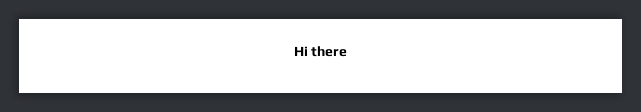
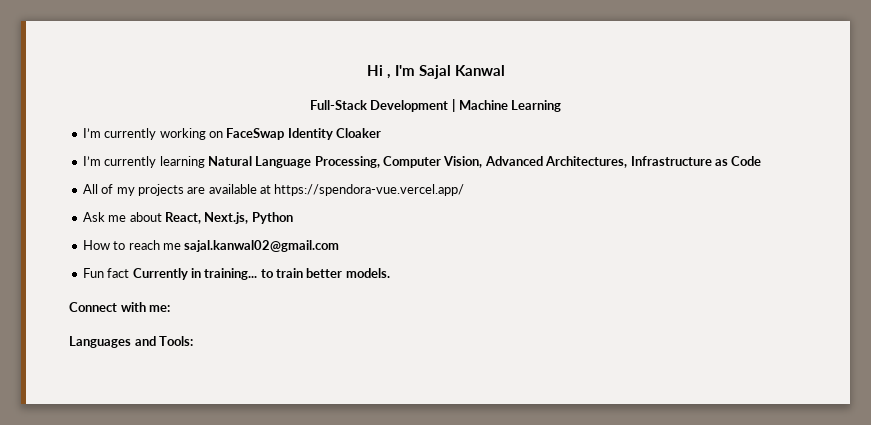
- Hi there
+ Hi , I'm Sajal Kanwal
+ Full-Stack Development | Machine Learning
+ I’m currently working on FaceSwap Identity Cloaker
+ I’m currently learning Natural Language Processing, Computer Vision, Advanced Architectures, Infrastructure as Code
+ All of my projects are available at https://spendora-vue.vercel.app/
+ Ask me about React, Next.js, Python
+ How to reach me sajal.kanwal02@gmail.com
+ Fun fact Currently in training... to train better models.
+ Connect with me:
+ Languages and Tools:

